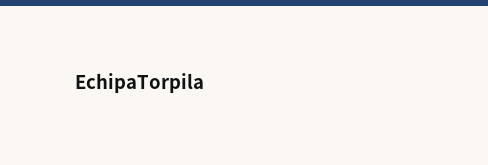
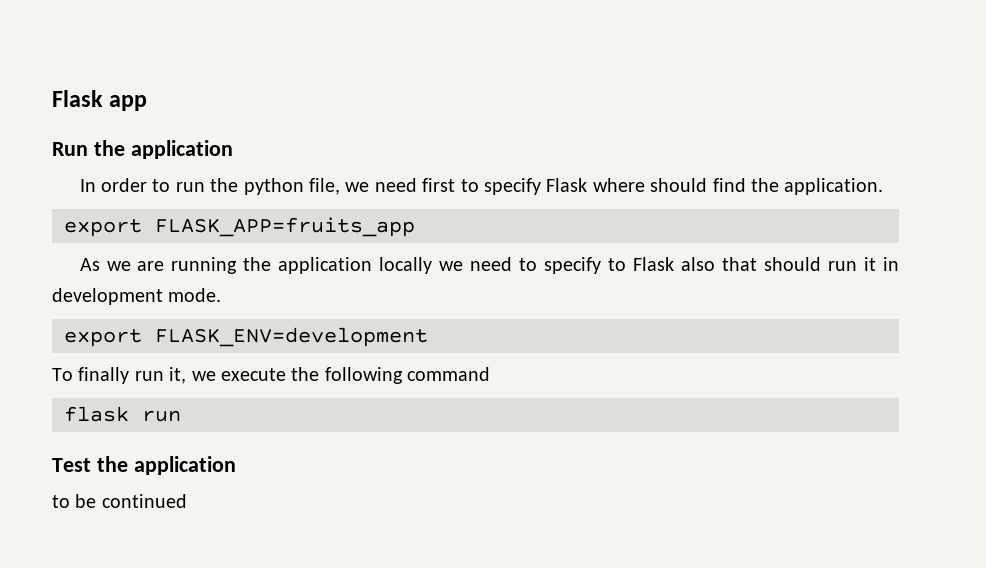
- EchipaTorpila
+ Flask app
+ Run the application
+ In order to run the python file, we need first to specify Flask where should find the application.
+ export FLASK_APP=fruits_app
+ As we are running the application locally we need to specify to Flask also that should run it in development mode.
+ export FLASK_ENV=development
+ To finally run it, we execute the following command
+ flask run
+ Test the application
+ to be continued

